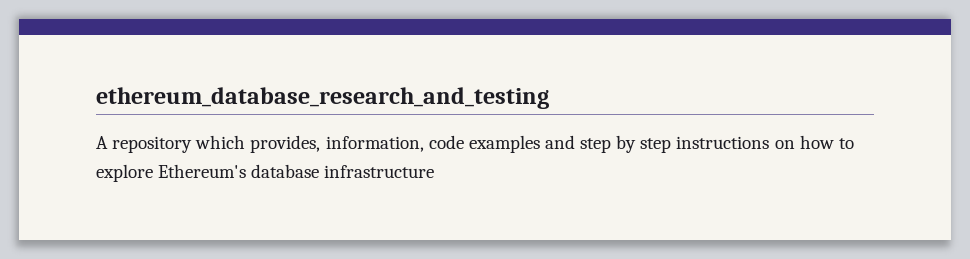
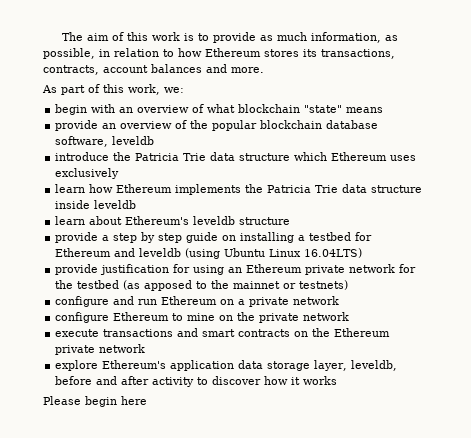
- ethereum_database_research_and_testing
- A repository which provides, information, code examples and step by step instructions on how to explore Ethereum's database infrastructure
+ The aim of this work is to provide as much information, as possible, in relation to how Ethereum stores its transactions, contracts, account balances and more.
+ As part of this work, we:
+ begin with an overview of what blockchain "state" means
+ provide an overview of the popular blockchain database software, leveldb
+ introduce the Patricia Trie data structure which Ethereum uses exclusively
+ learn how Ethereum implements the Patricia Trie data structure inside leveldb
+ learn about Ethereum's leveldb structure
+ provide a step by step guide on installing a testbed for Ethereum and leveldb (using Ubuntu Linux 16.04LTS)
+ provide justification for using an Ethereum private network for the testbed (as apposed to the mainnet or testnets)
+ configure and run Ethereum on a private network
+ configure Ethereum to mine on the private network
+ execute transactions and smart contracts on the Ethereum private network
+ explore Ethereum's application data storage layer, leveldb, before and after activity to discover how it works
+ Please begin here

